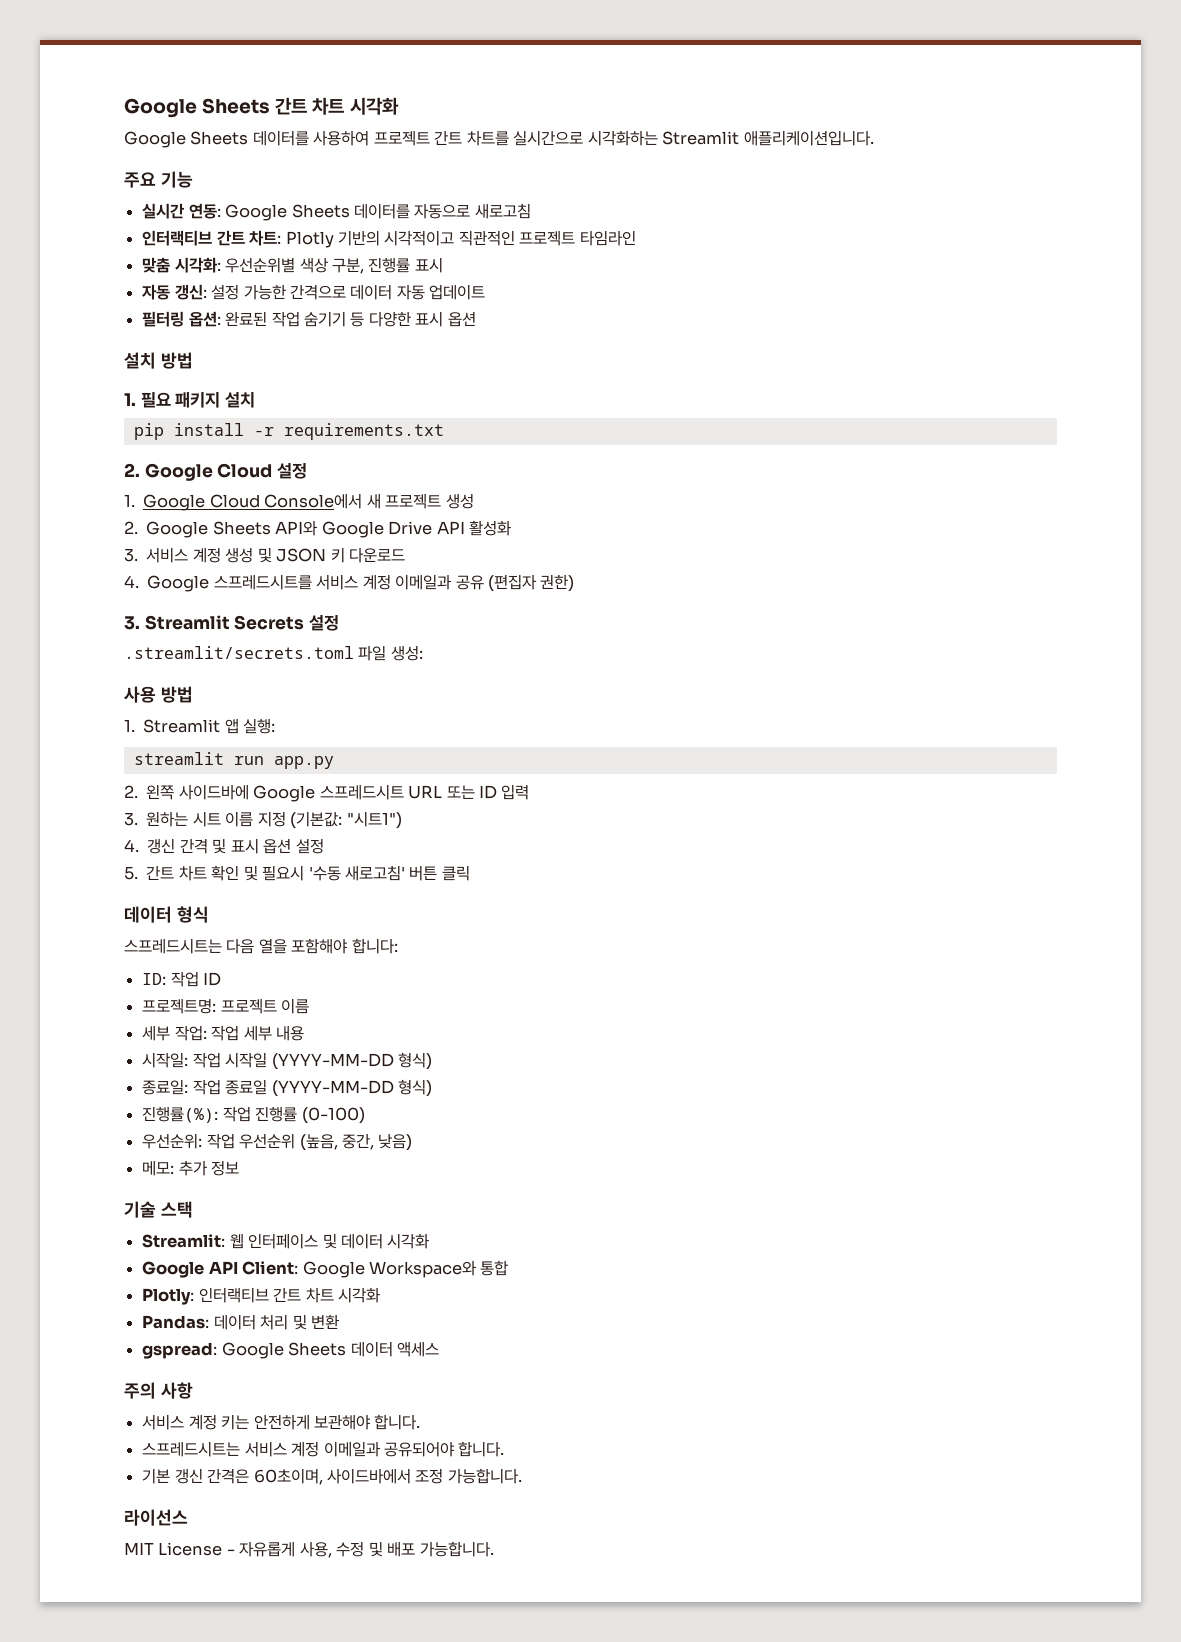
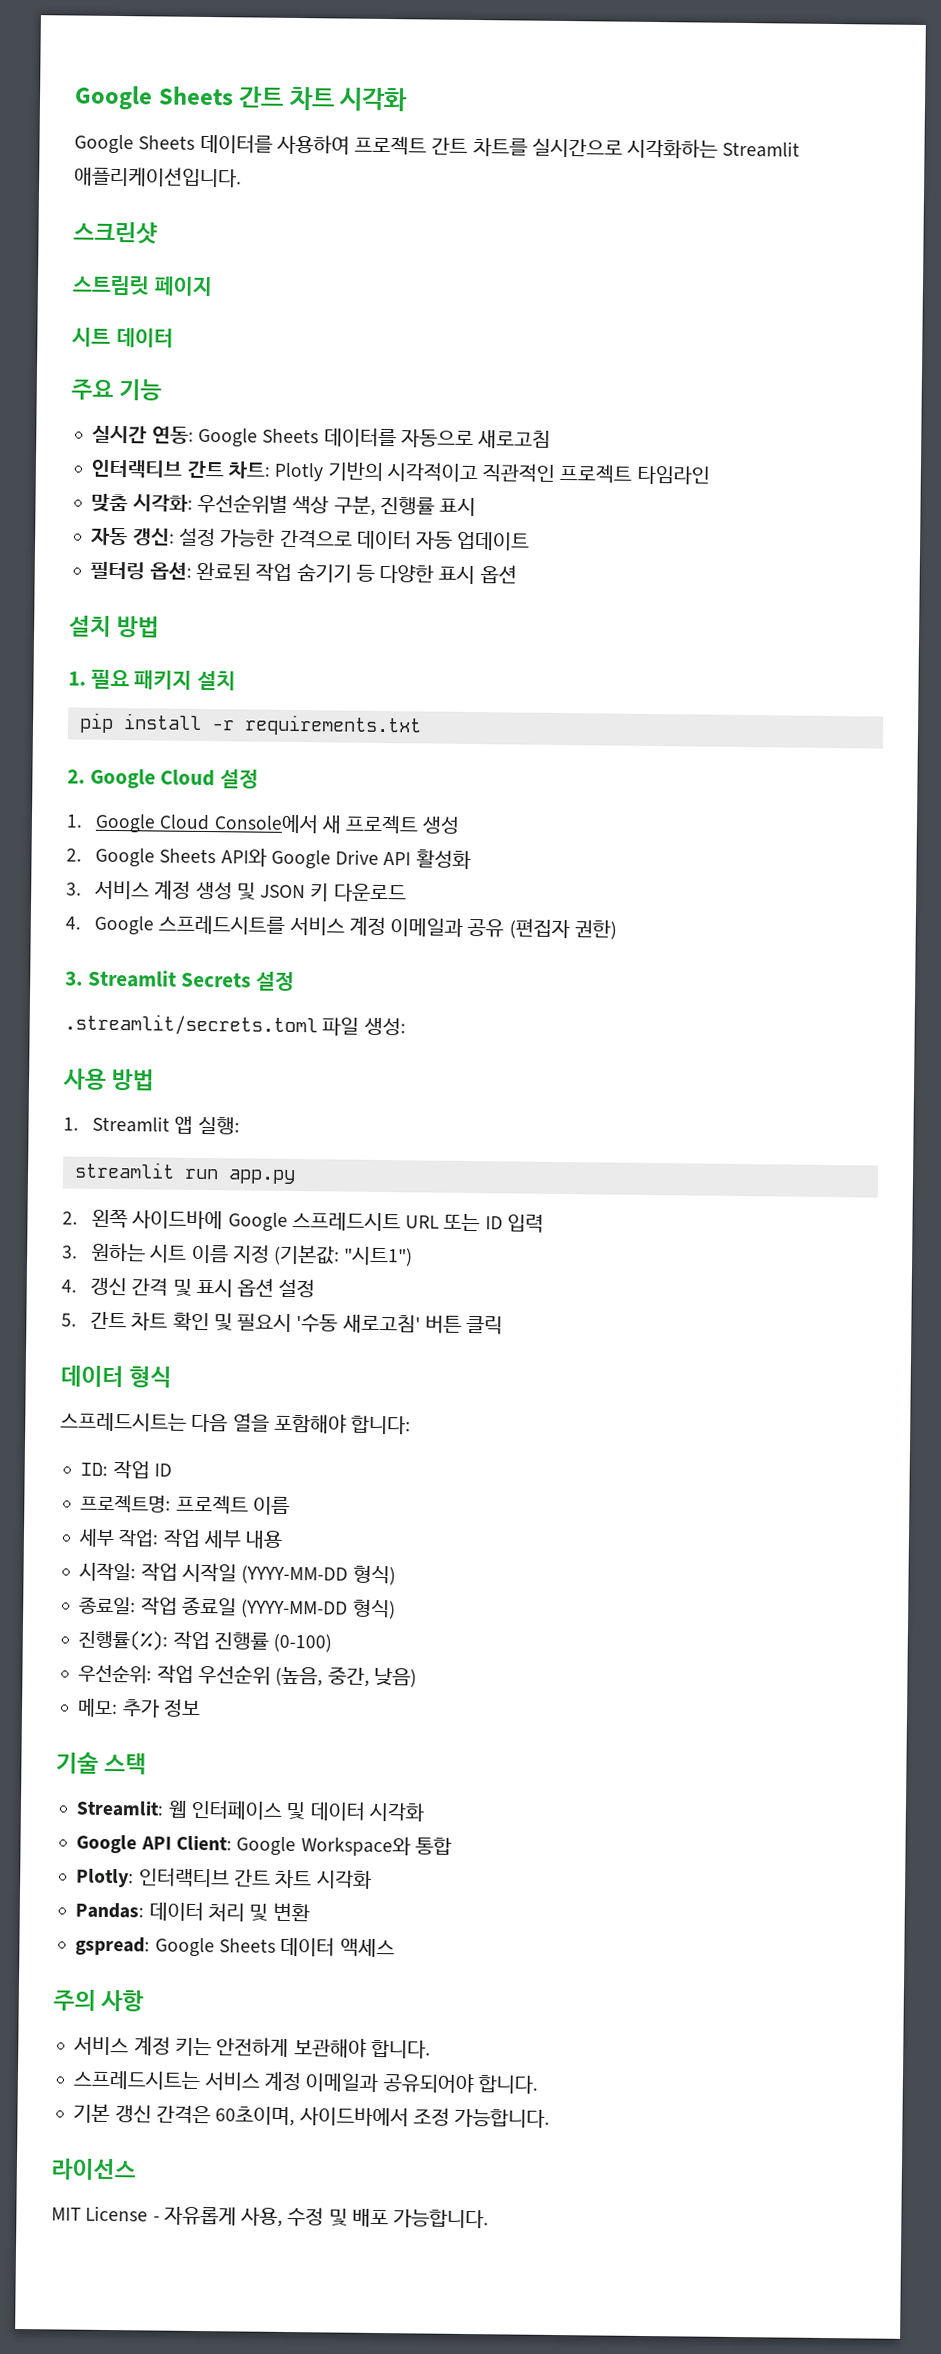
+ 스크린샷
+ 스트림릿 페이지
+ 시트 데이터

